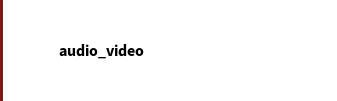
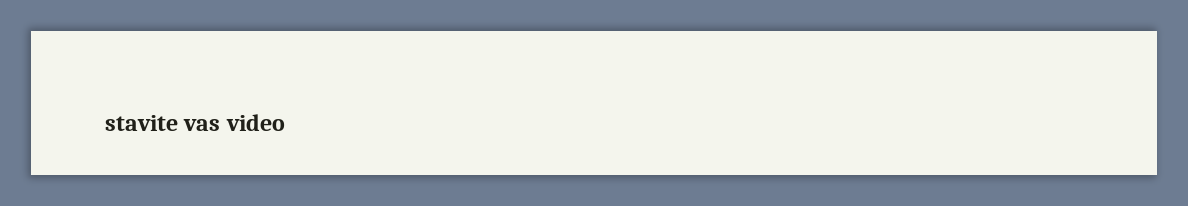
- audio_video
+ stavite vas video

